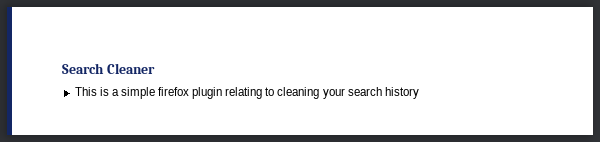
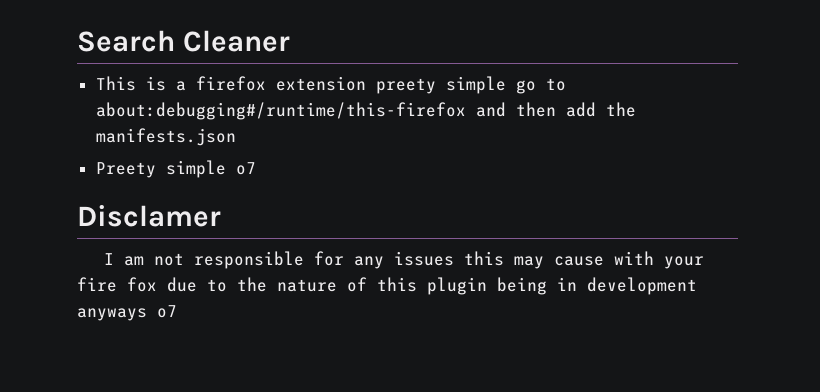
- This is a simple firefox plugin relating to cleaning your search history
+ This is a firefox extension preety simple go to about:debugging#/runtime/this-firefox and then add the manifests.json
+ Preety simple o7
+ Disclamer
+ I am not responsible for any issues this may cause with your fire fox due to the nature of this plugin being in development anyways o7

